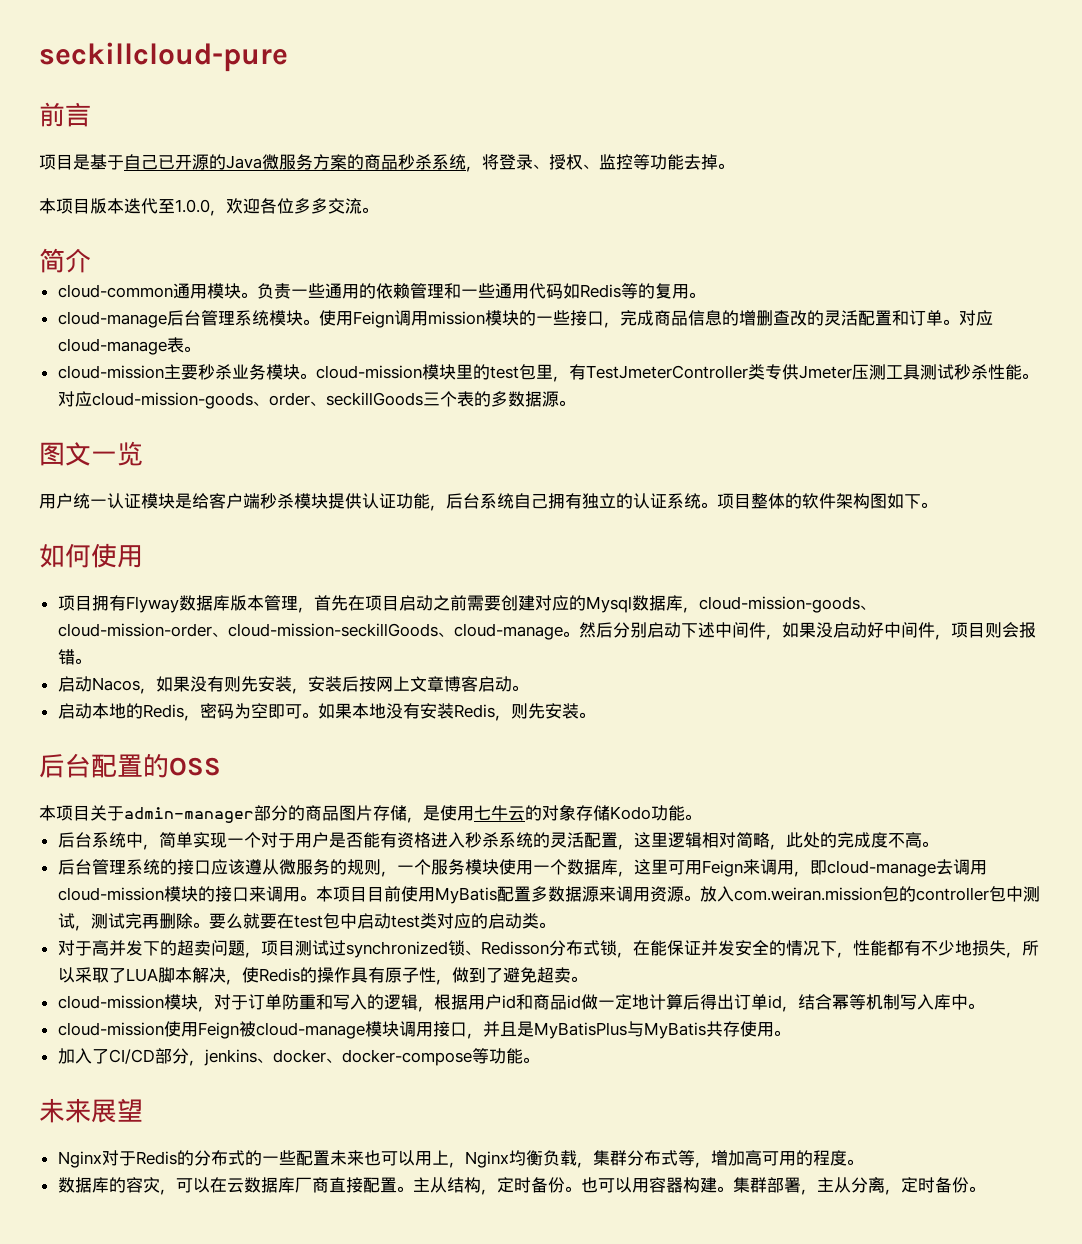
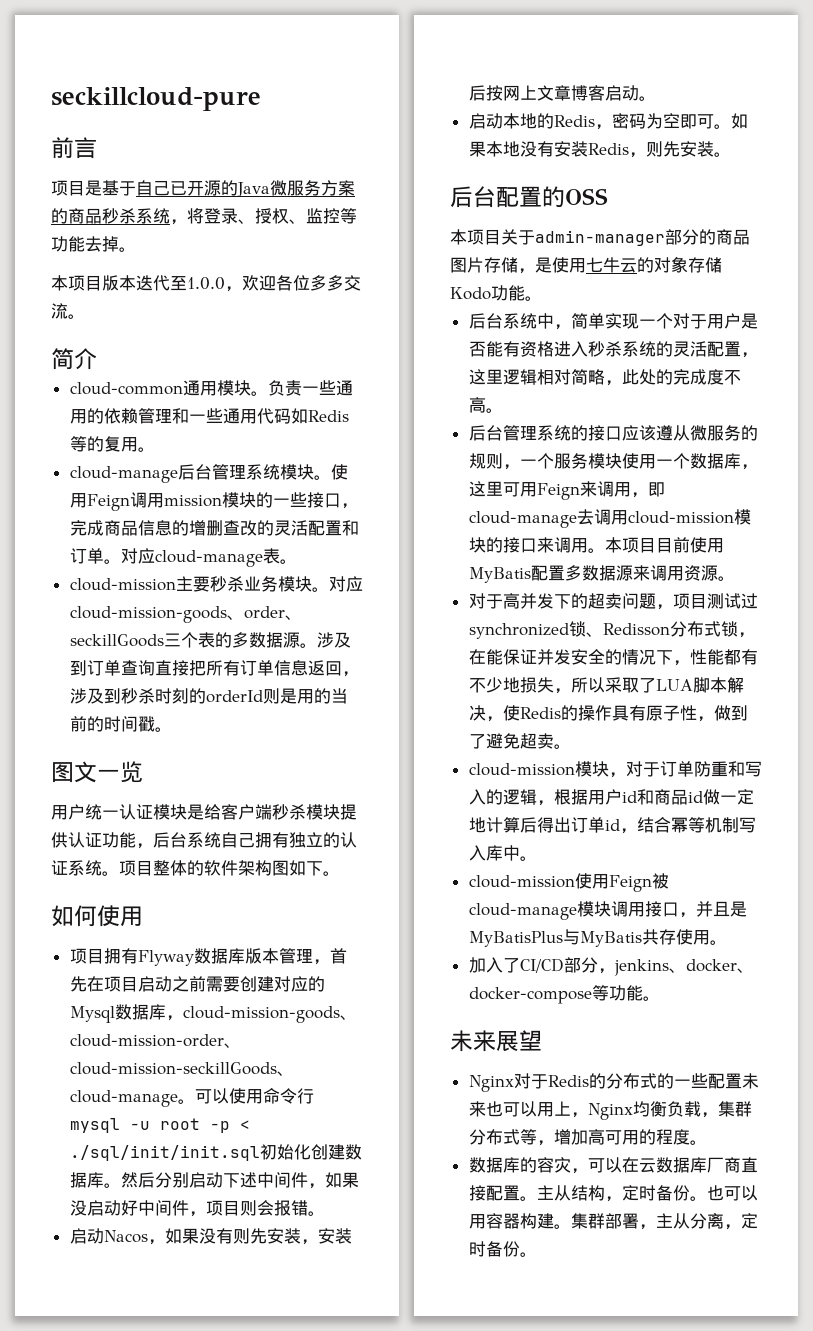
- cloud-mission主要秒杀业务模块。cloud-mission模块里的test包里，有TestJmeterController类专供Jmeter压测工具测试秒杀性能。
+ cloud-mission主要秒杀业务模块。
+ 涉及到订单查询直接把所有订单信息返回，涉及到秒杀时刻的orderId则是用的当前的时间戳。
+ 可以使用命令行mysql -u root -p < ./sql/init/init.sql初始化创建数据库。
- 放入com.weiran.mission包的controller包中测试，测试完再删除。要么就要在test包中启动test类对应的启动类。

